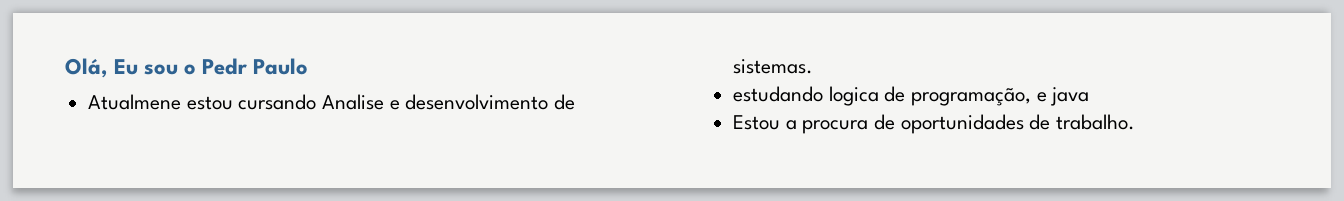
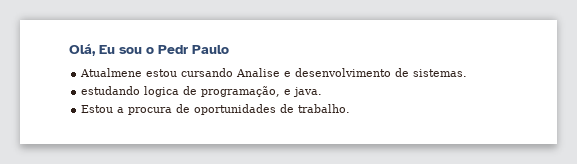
- estudando logica de programação, e java
+ estudando logica de programação, e java.

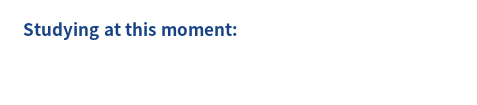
- Olá, Eu sou o Pedr Paulo
- Atualmene estou cursando Analise e desenvolvimento de sistemas.
- estudando logica de programação, e java.
- Estou a procura de oportunidades de trabalho.
+ Studying at this moment:

